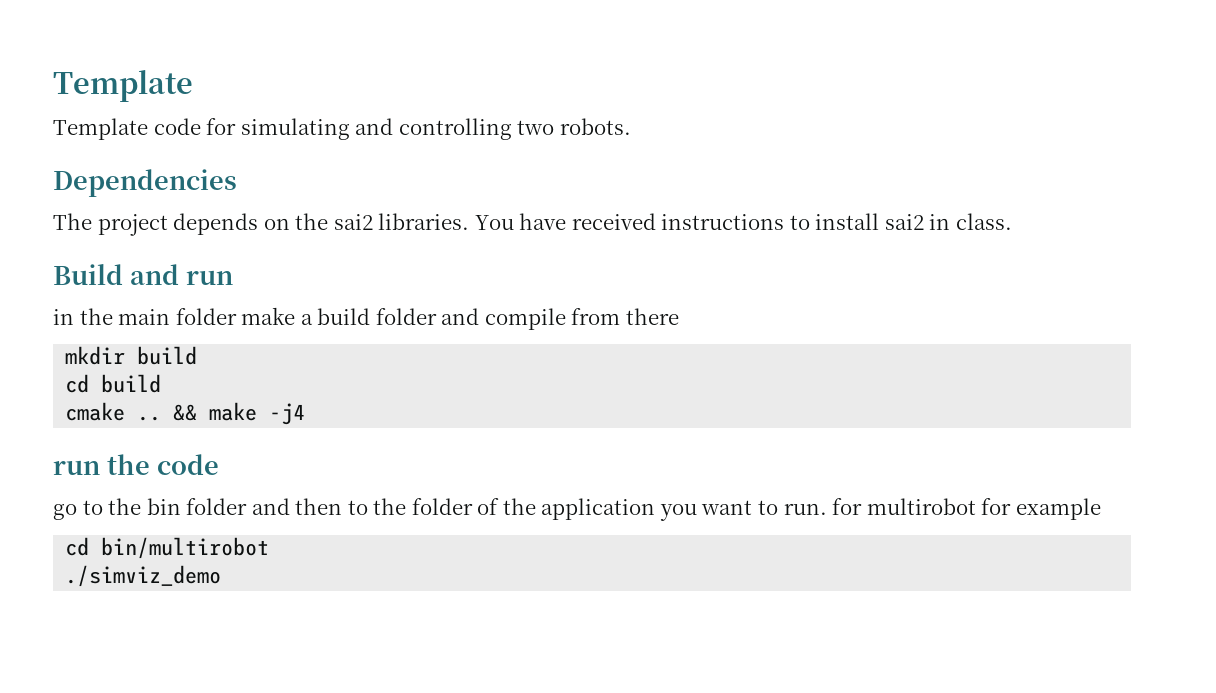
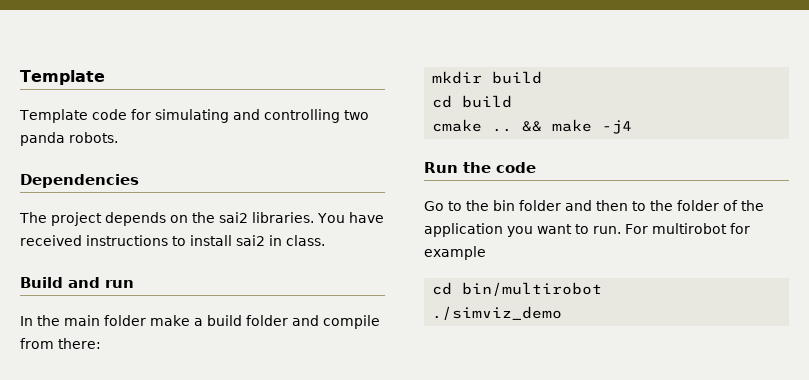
- Template code for simulating and controlling two robots.
+ Template code for simulating and controlling two panda robots.
- in the main folder make a build folder and compile from there
+ In the main folder make a build folder and compile from there:
- run the code
+ Run the code
- go to the bin folder and then to the folder of the application you want to run. for multirobot for example
+ Go to the bin folder and then to the folder of the application you want to run. For multirobot for example

